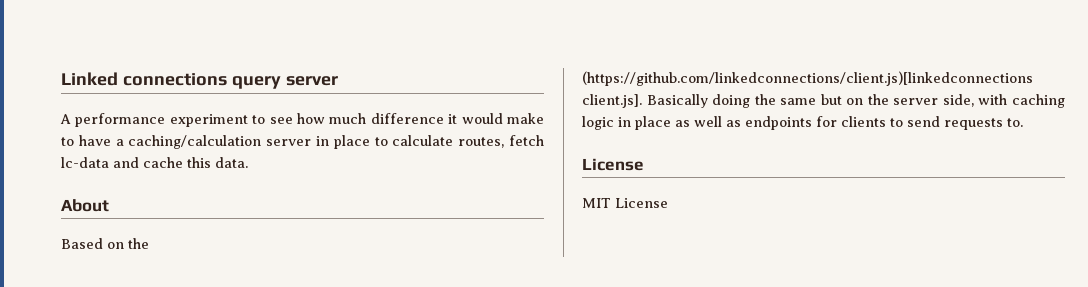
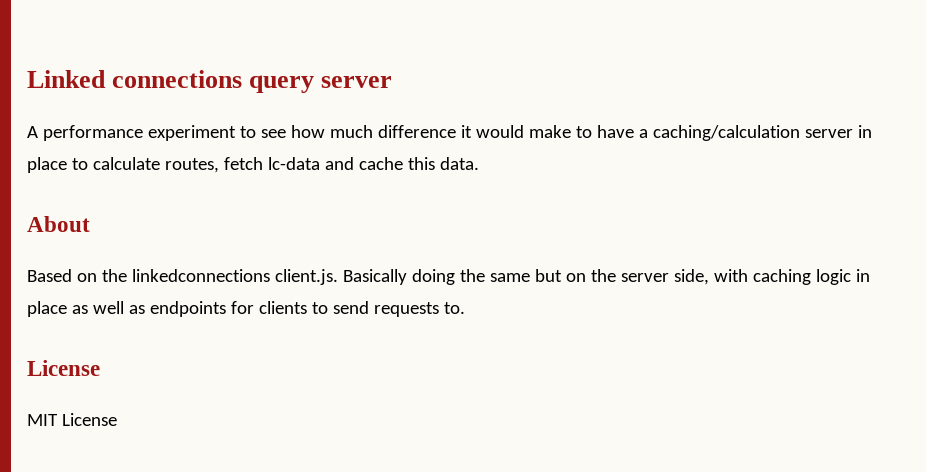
- Based on the (https://github.com/linkedconnections/client.js)[linkedconnections client.js]. Basically doing the same but on the server side, with caching logic in place as well as endpoints for clients to send requests to.
+ Based on the linkedconnections client.js. Basically doing the same but on the server side, with caching logic in place as well as endpoints for clients to send requests to.

